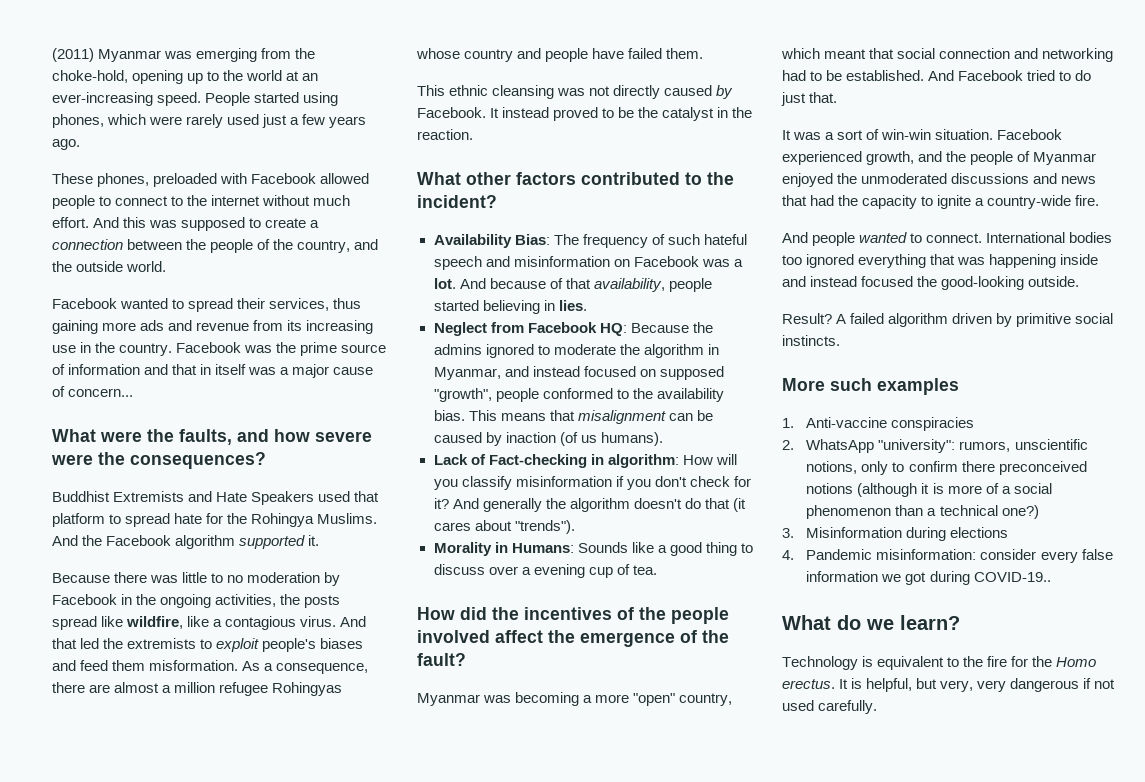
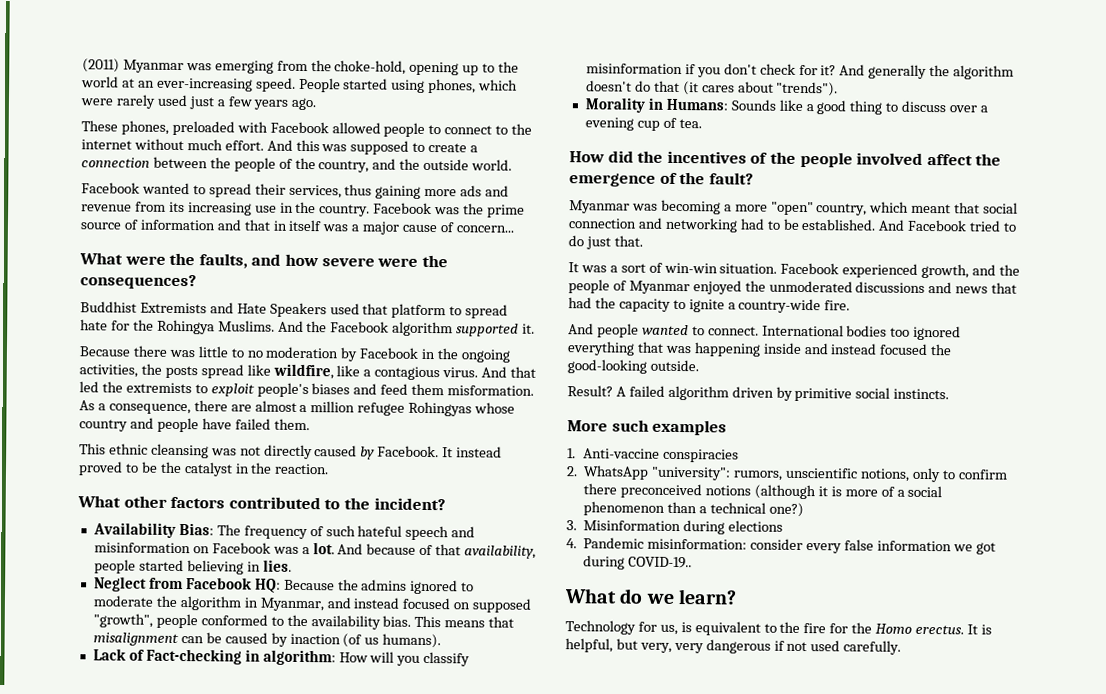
- Technology is equivalent to the fire for the Homo erectus.
+ Technology for us, is equivalent to the fire for the Homo erectus.

